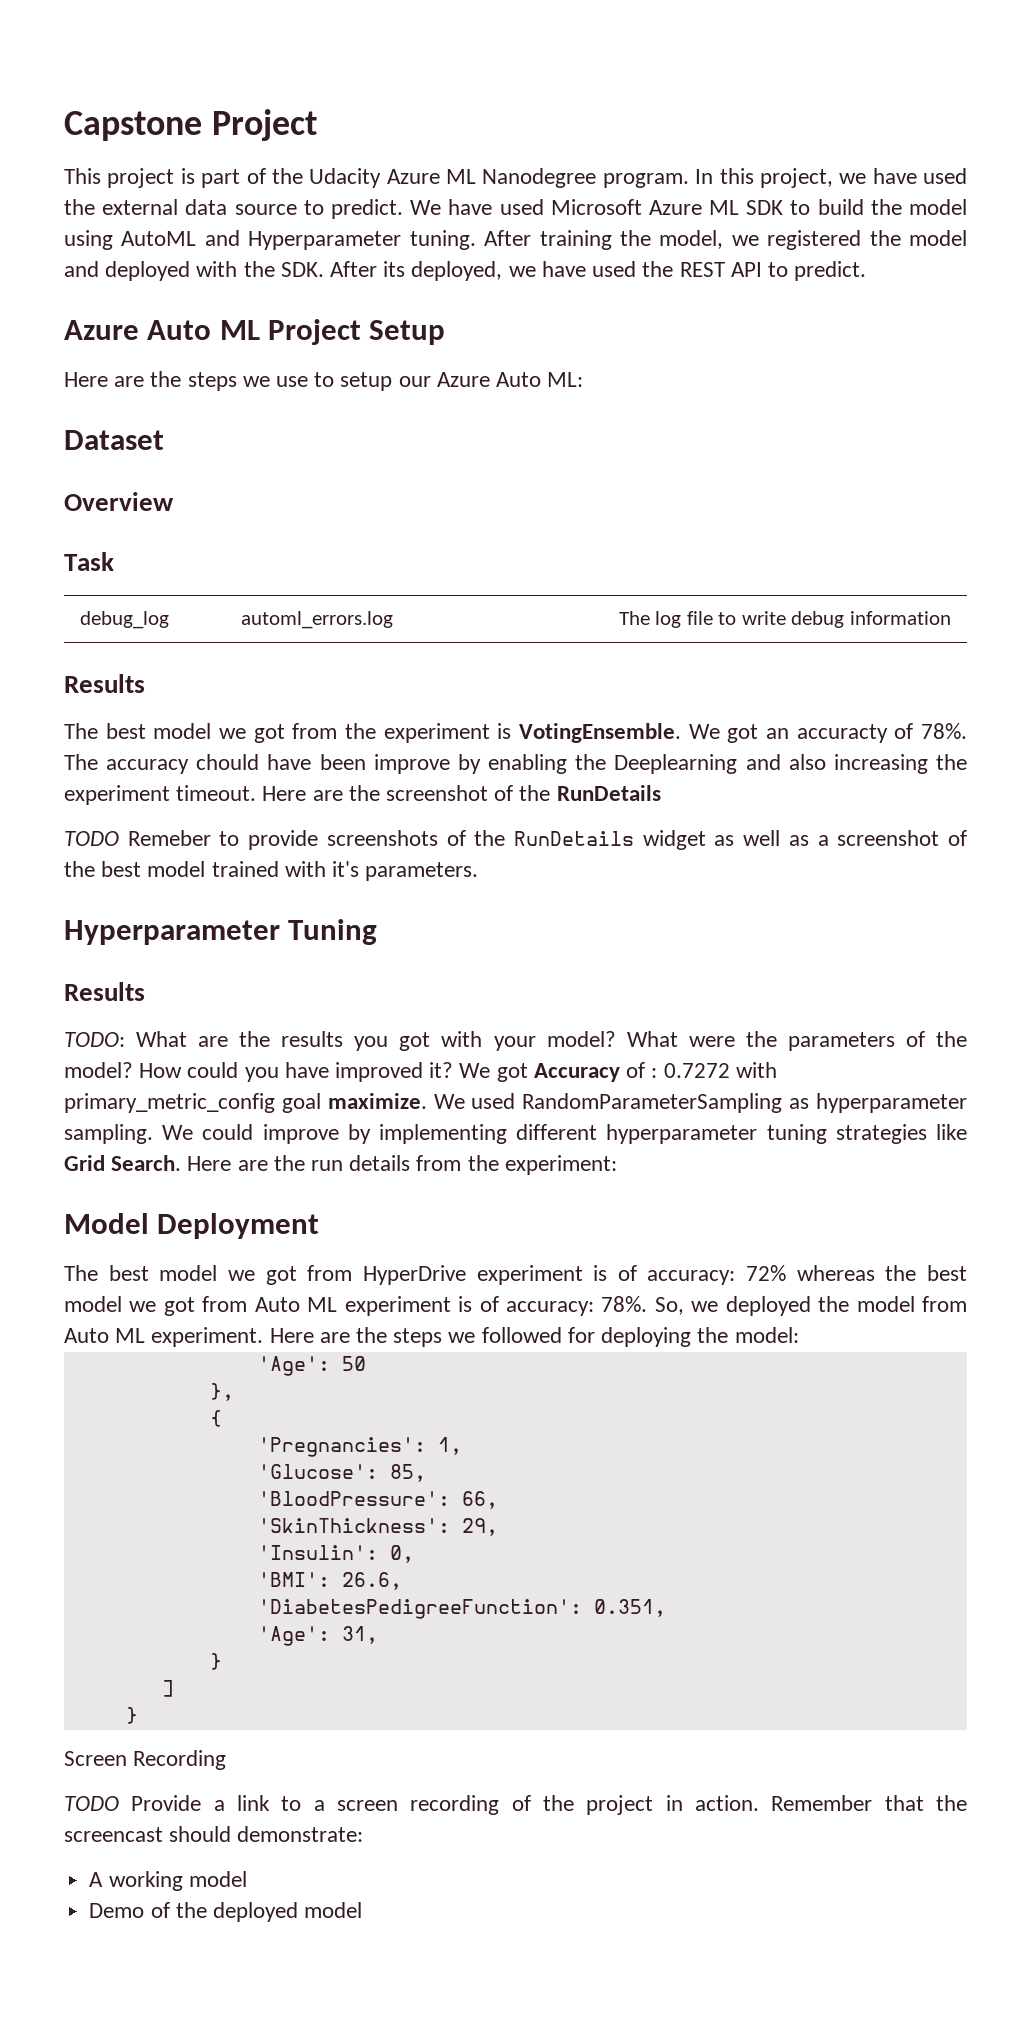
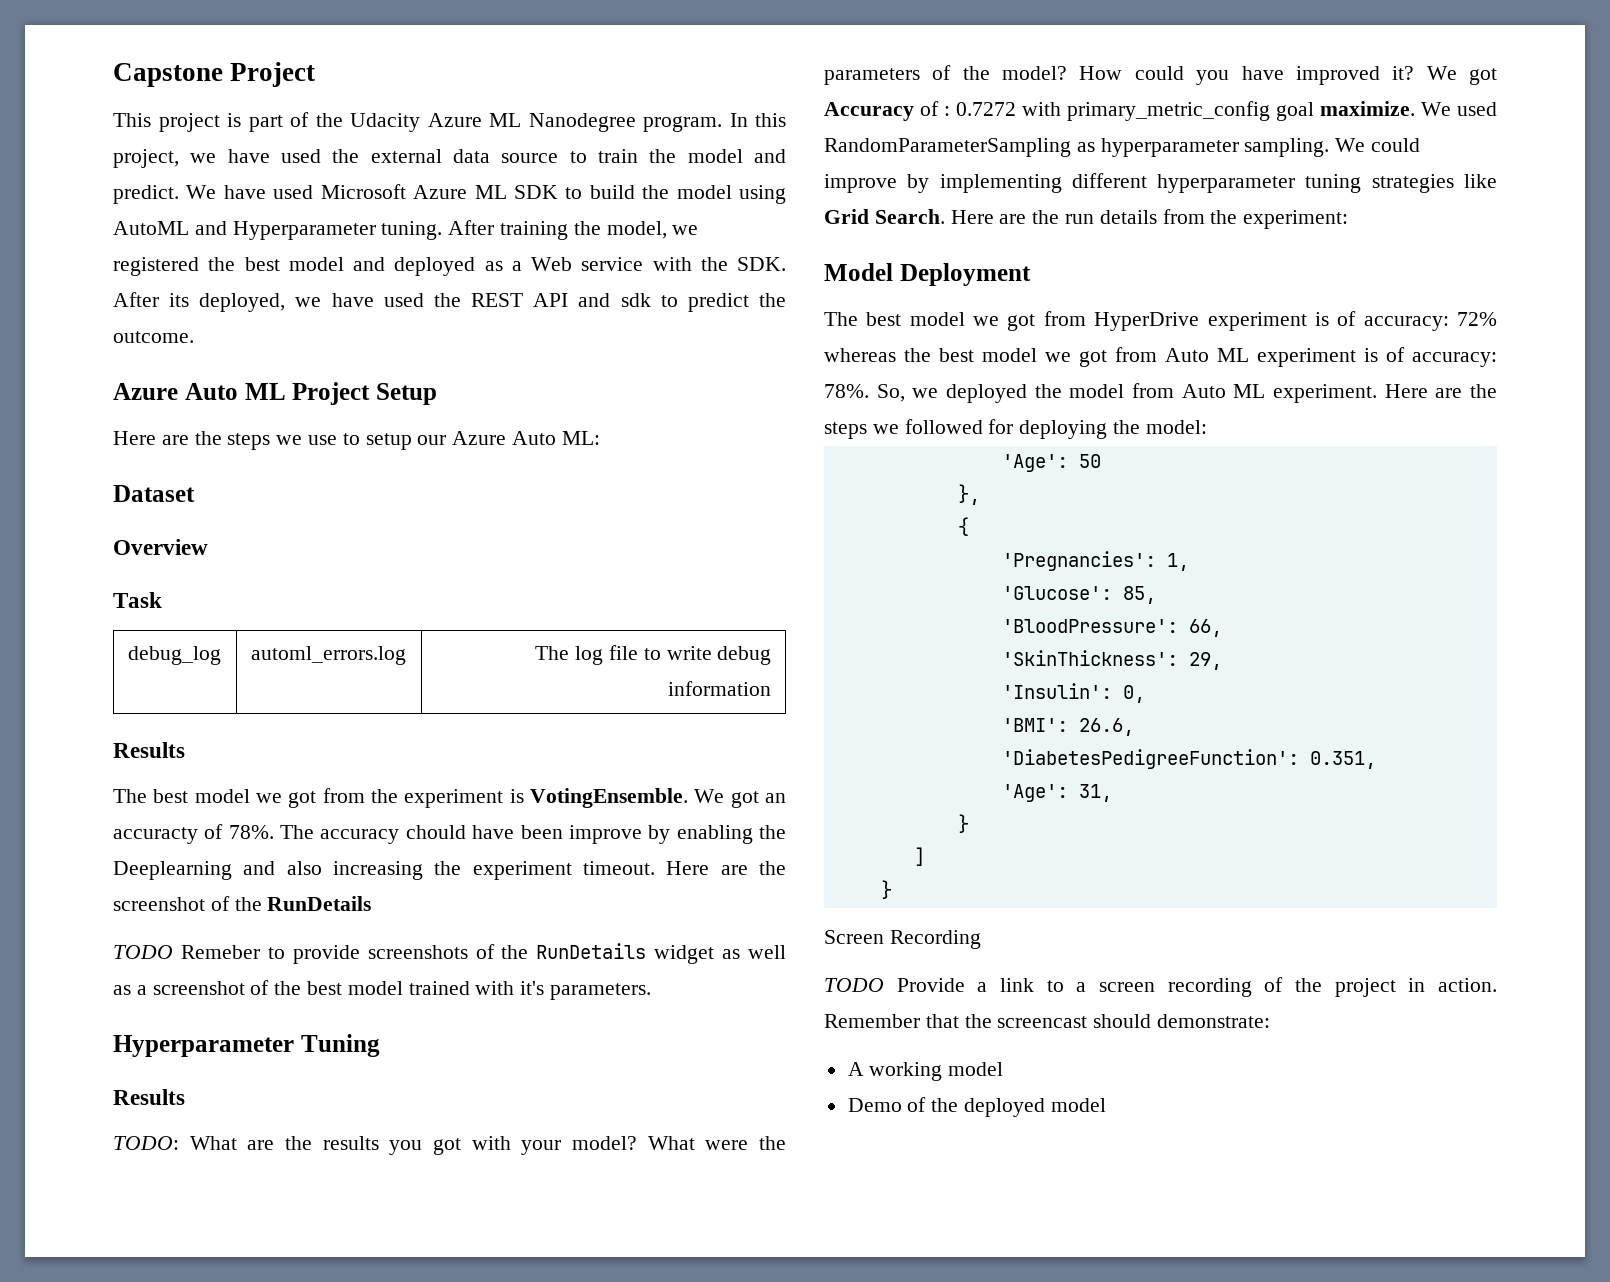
- In this project, we have used the external data source to predict.
+ In this project, we have used the external data source to train the model and predict.
- After training the model, we registered the model and deployed with the SDK. After its deployed, we have used the REST API to predict.
+ After training the model, we registered the best model and deployed as a Web service with the SDK. After its deployed, we have used the REST API and sdk to predict the outcome.

